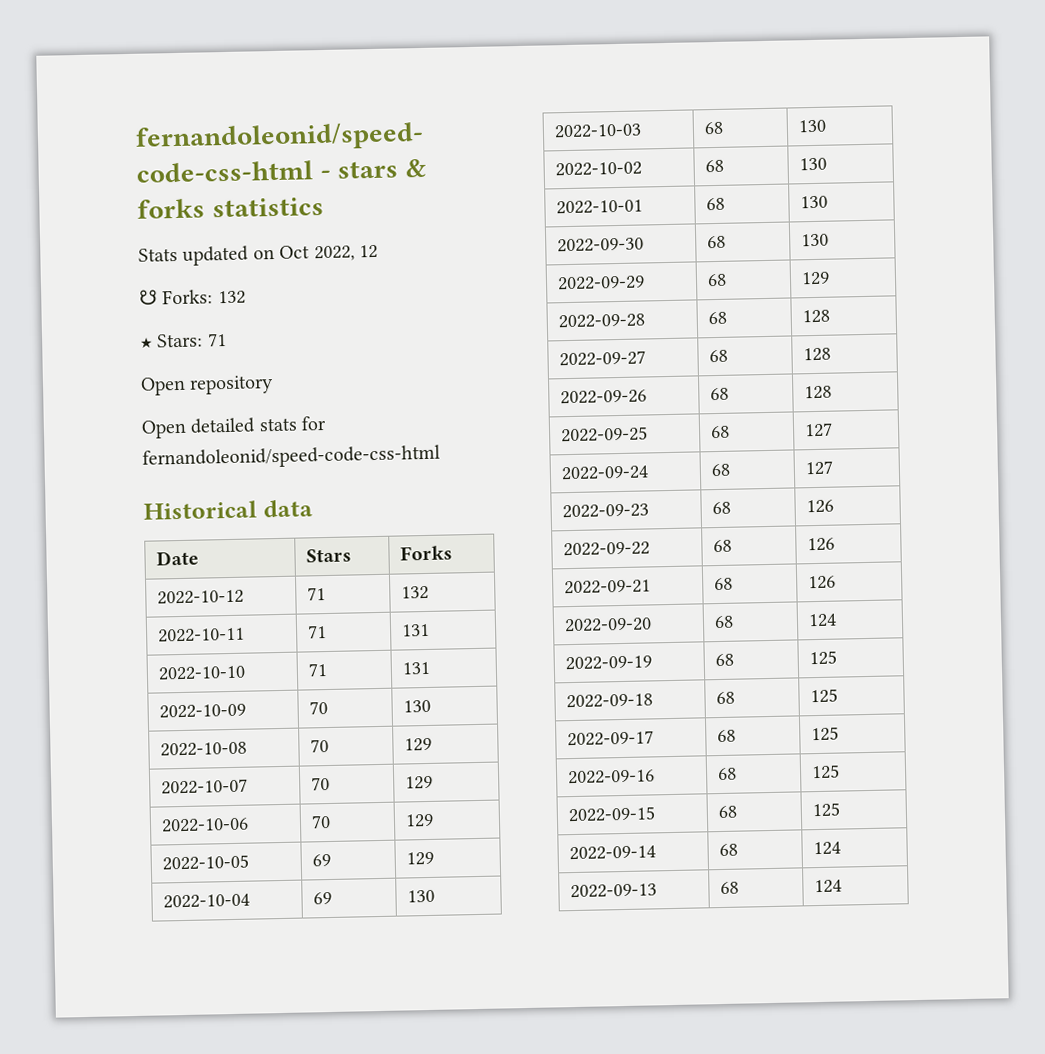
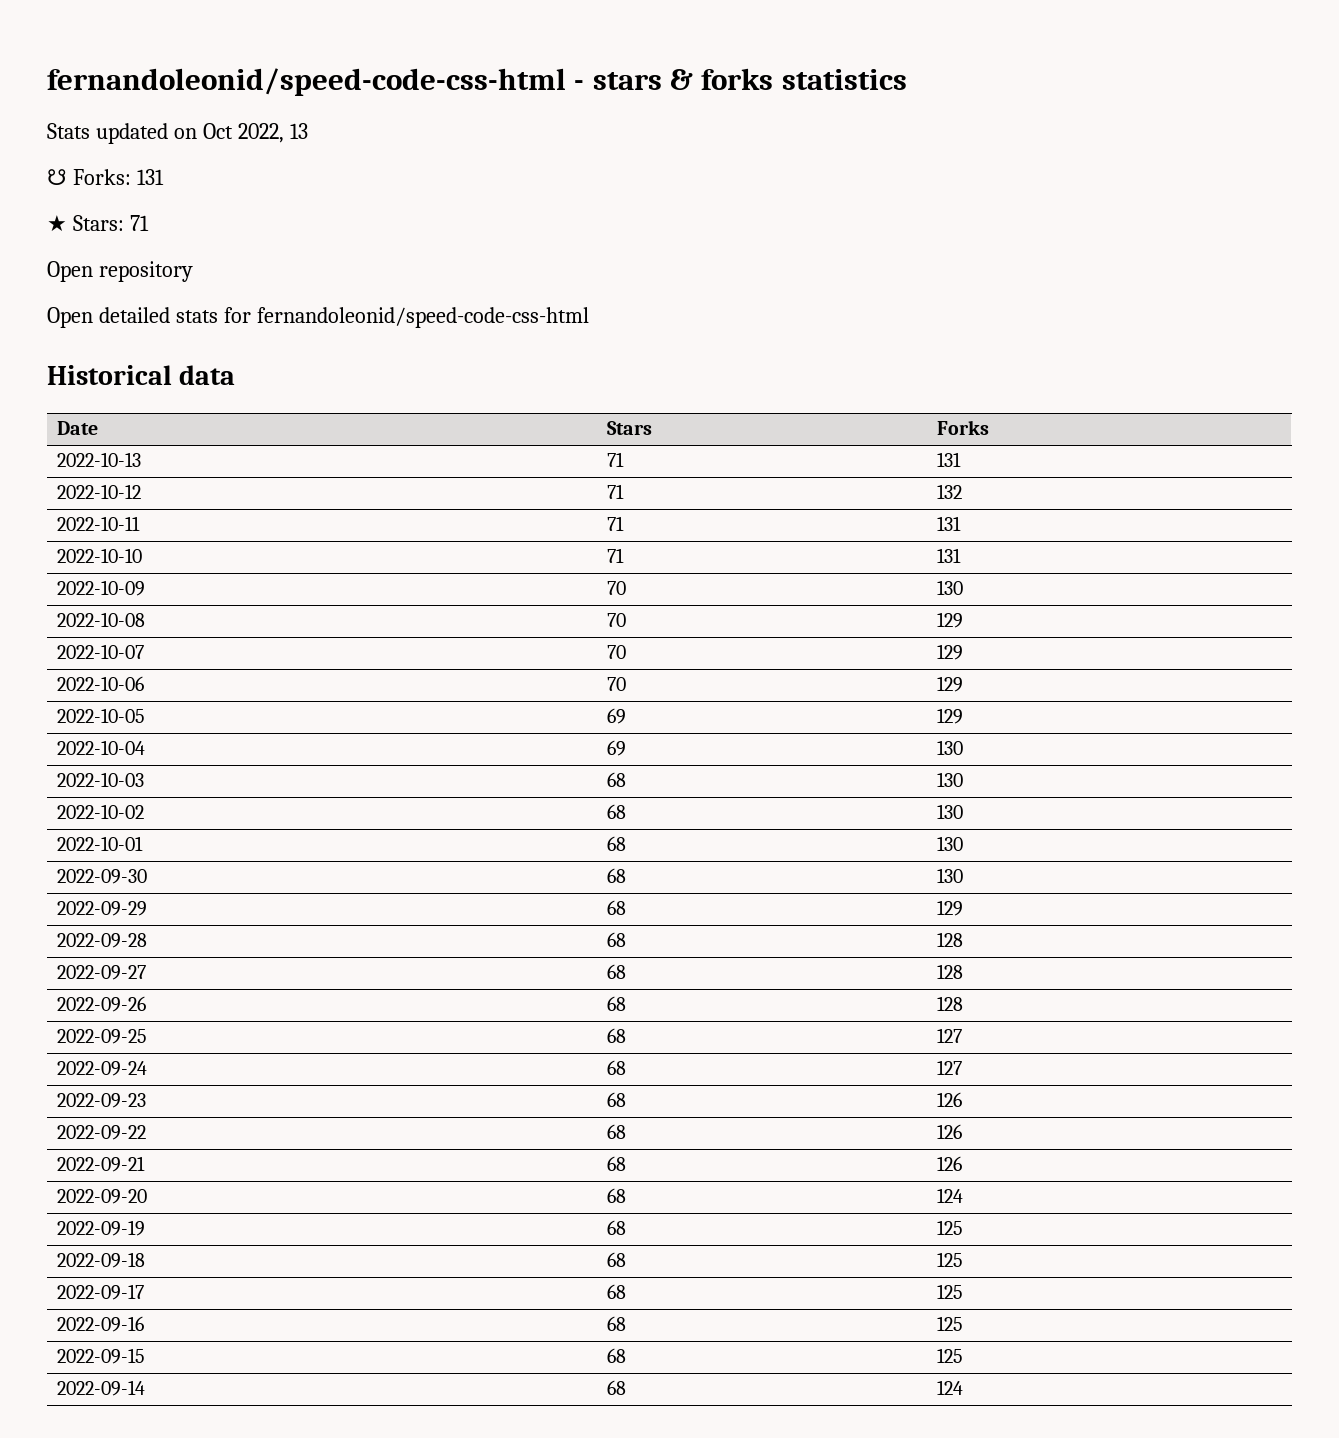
- Stats updated on Oct 2022, 12
+ Stats updated on Oct 2022, 13
- ☋ Forks: 132
+ ☋ Forks: 131
+ 2022-10-13 | 71 | 131
- 2022-09-13 | 68 | 124

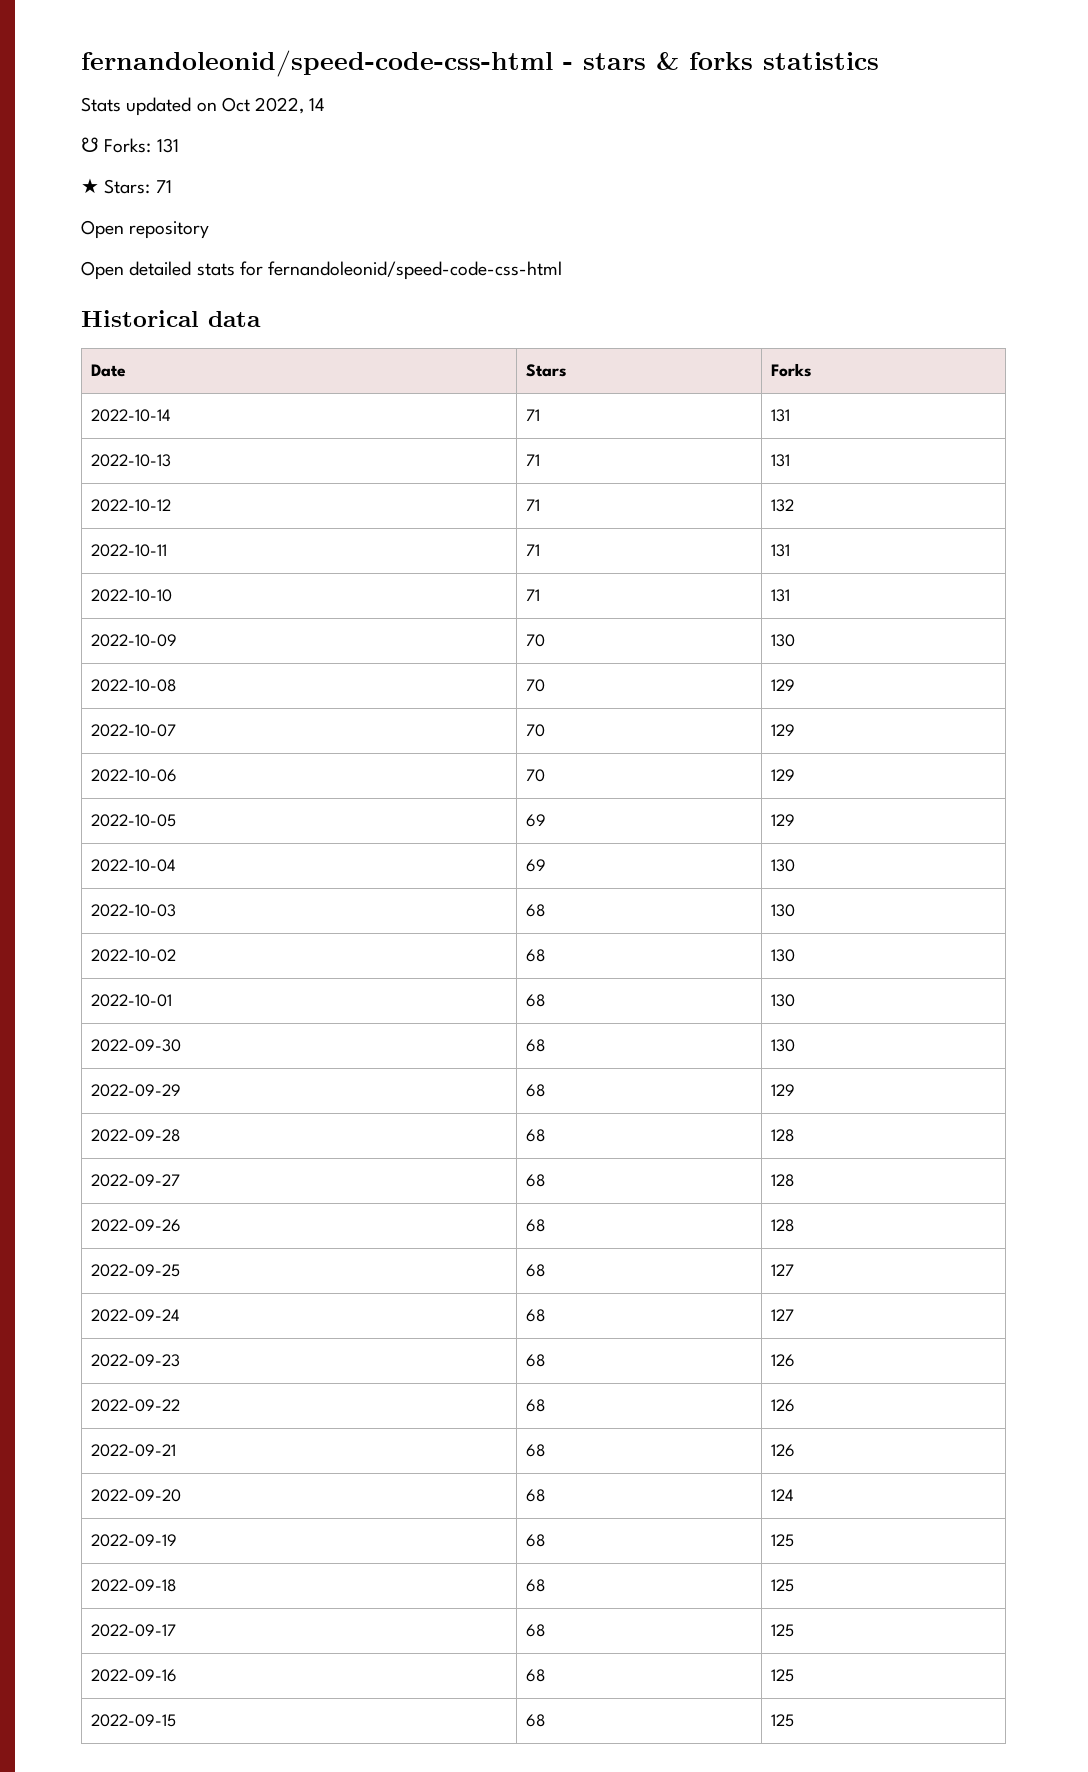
- Stats updated on Oct 2022, 13
+ Stats updated on Oct 2022, 14
+ 2022-10-14 | 71 | 131
- 2022-09-14 | 68 | 124

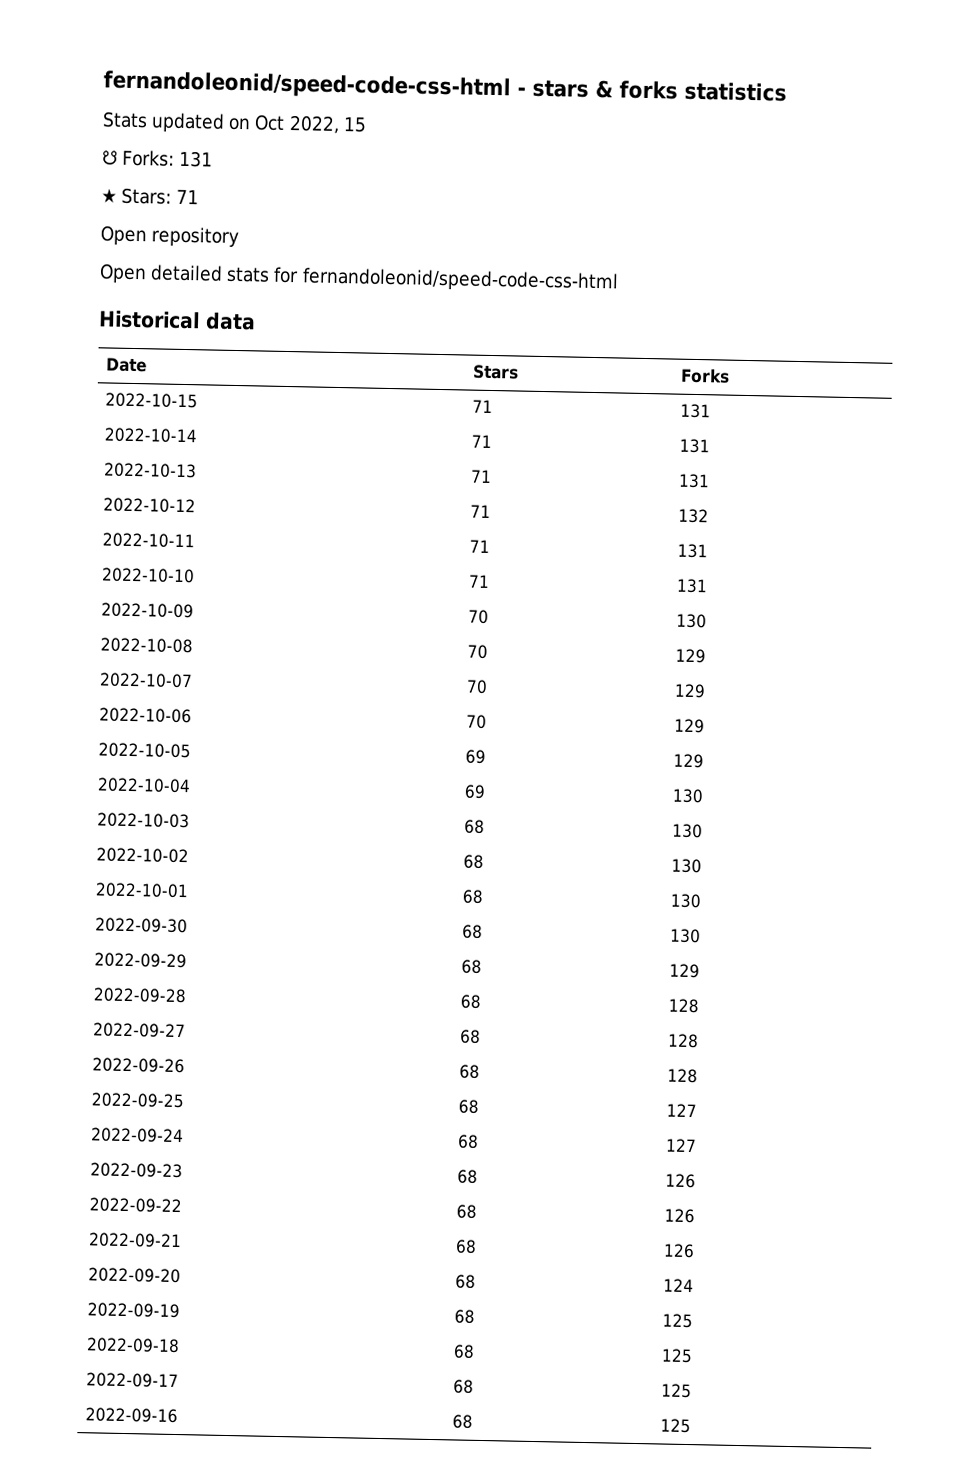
- Stats updated on Oct 2022, 14
+ Stats updated on Oct 2022, 15
+ 2022-10-15 | 71 | 131
- 2022-09-15 | 68 | 125

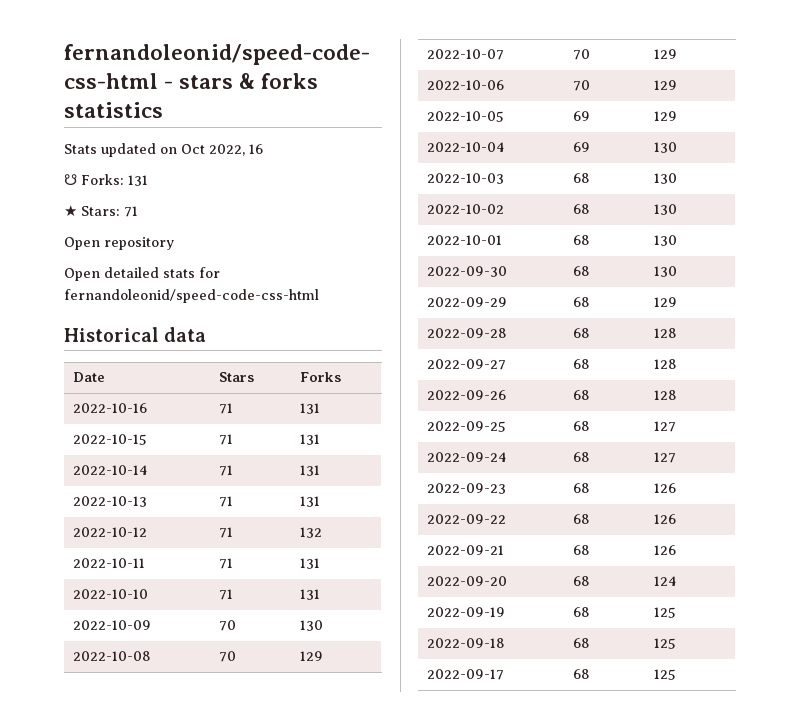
- Stats updated on Oct 2022, 15
+ Stats updated on Oct 2022, 16
+ 2022-10-16 | 71 | 131
- 2022-09-16 | 68 | 125

